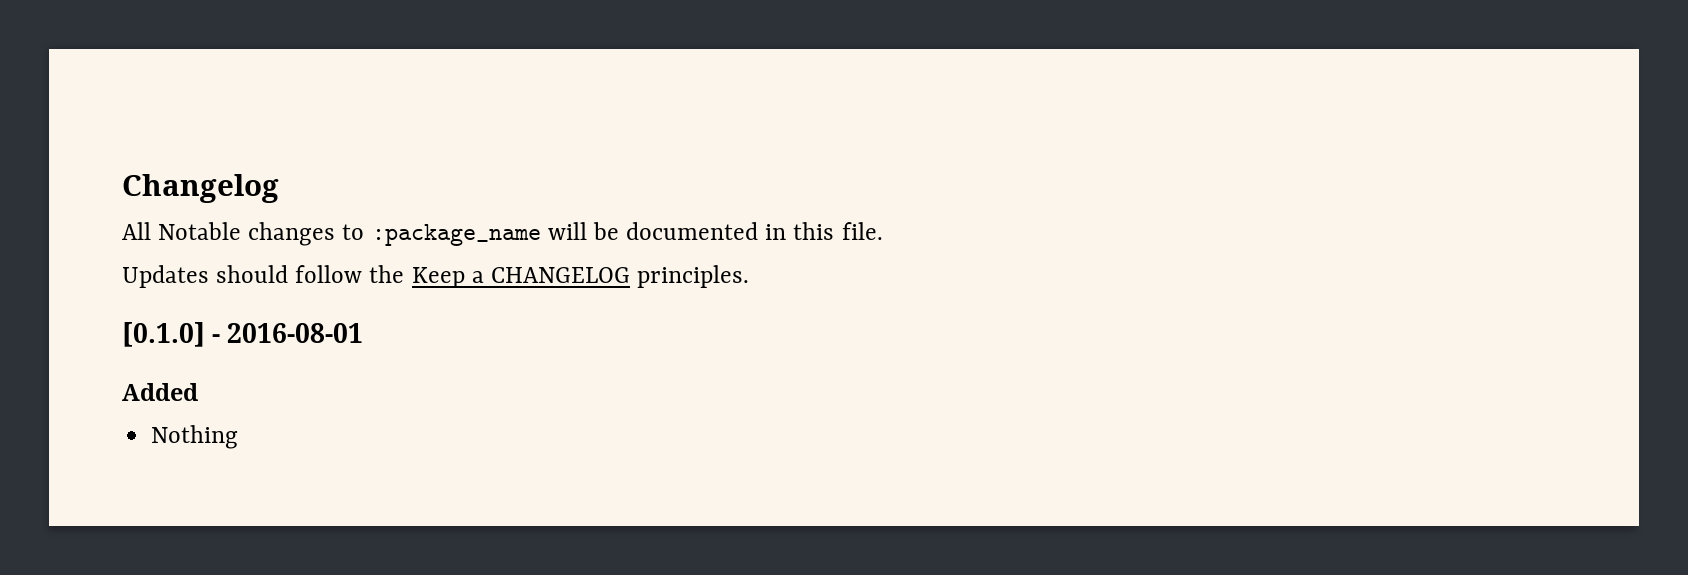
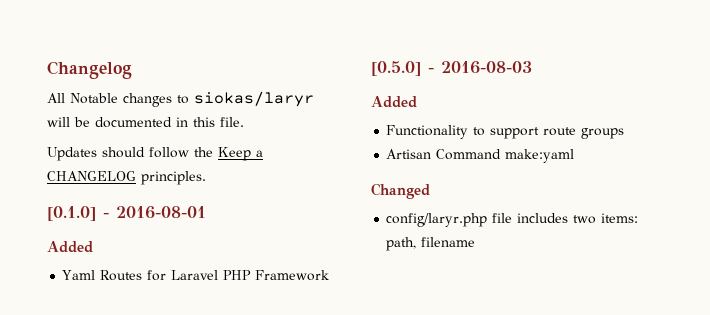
- All Notable changes to :package_name will be documented in this file.
+ All Notable changes to siokas/laryr will be documented in this file.
- Nothing
+ Yaml Routes for Laravel PHP Framework
+ [0.5.0] - 2016-08-03
+ Added
+ Functionality to support route groups
+ Artisan Command make:yaml
+ Changed
+ config/laryr.php file includes two items: path, filename

